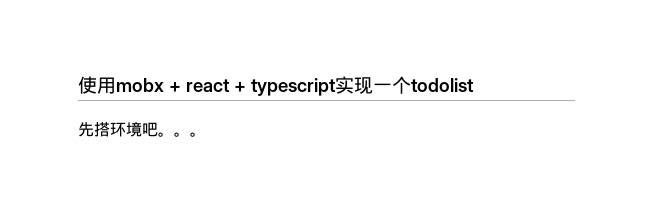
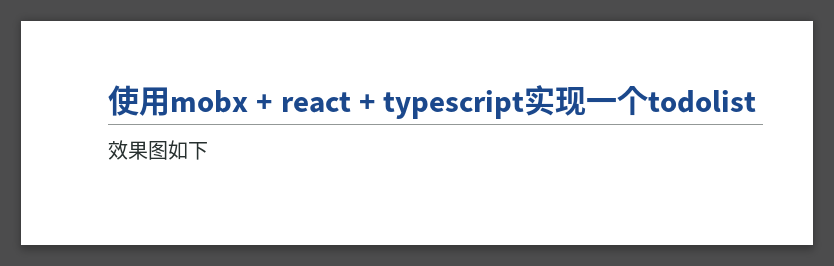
- 先搭环境吧。。。
+ 效果图如下

